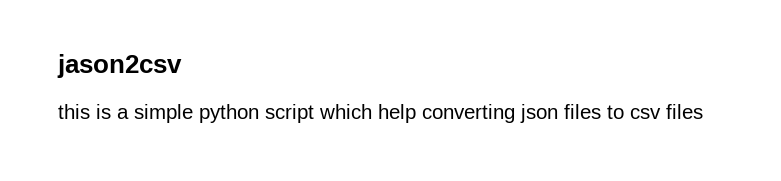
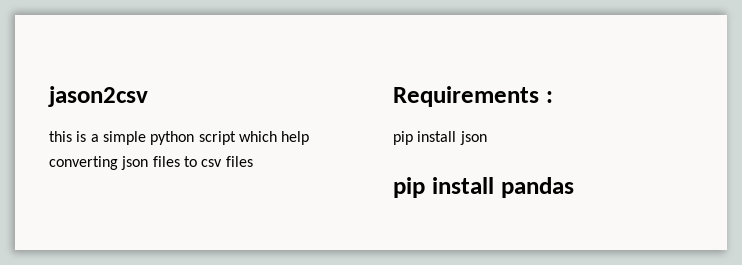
+ Requirements :
+ pip install json
+ pip install pandas

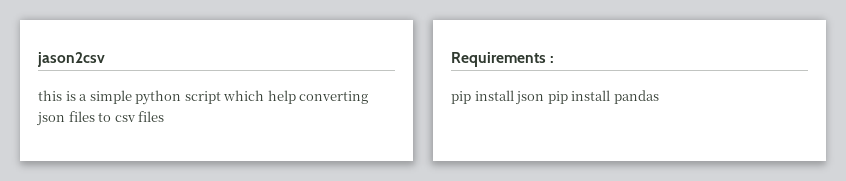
- pip install json
- pip install pandas
+ pip install json pip install pandas

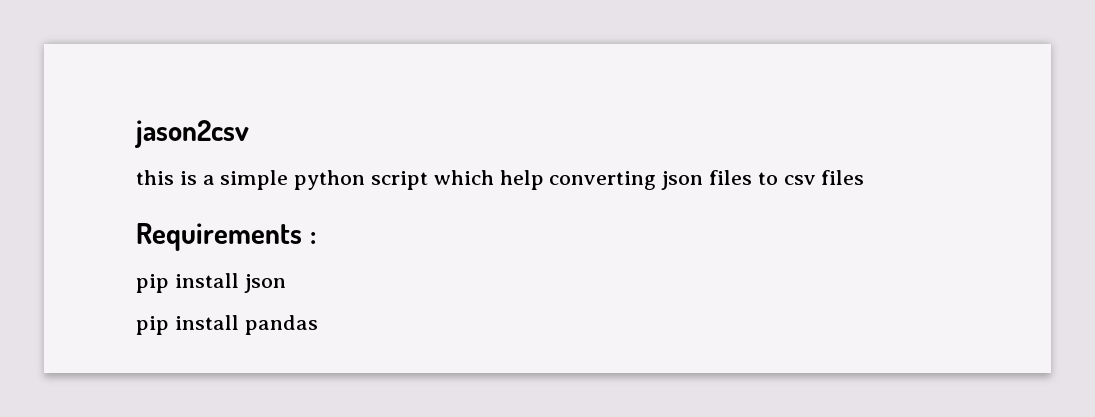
- pip install json pip install pandas
+ pip install json
+ pip install pandas

